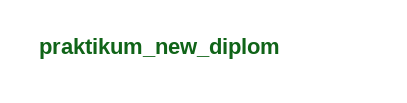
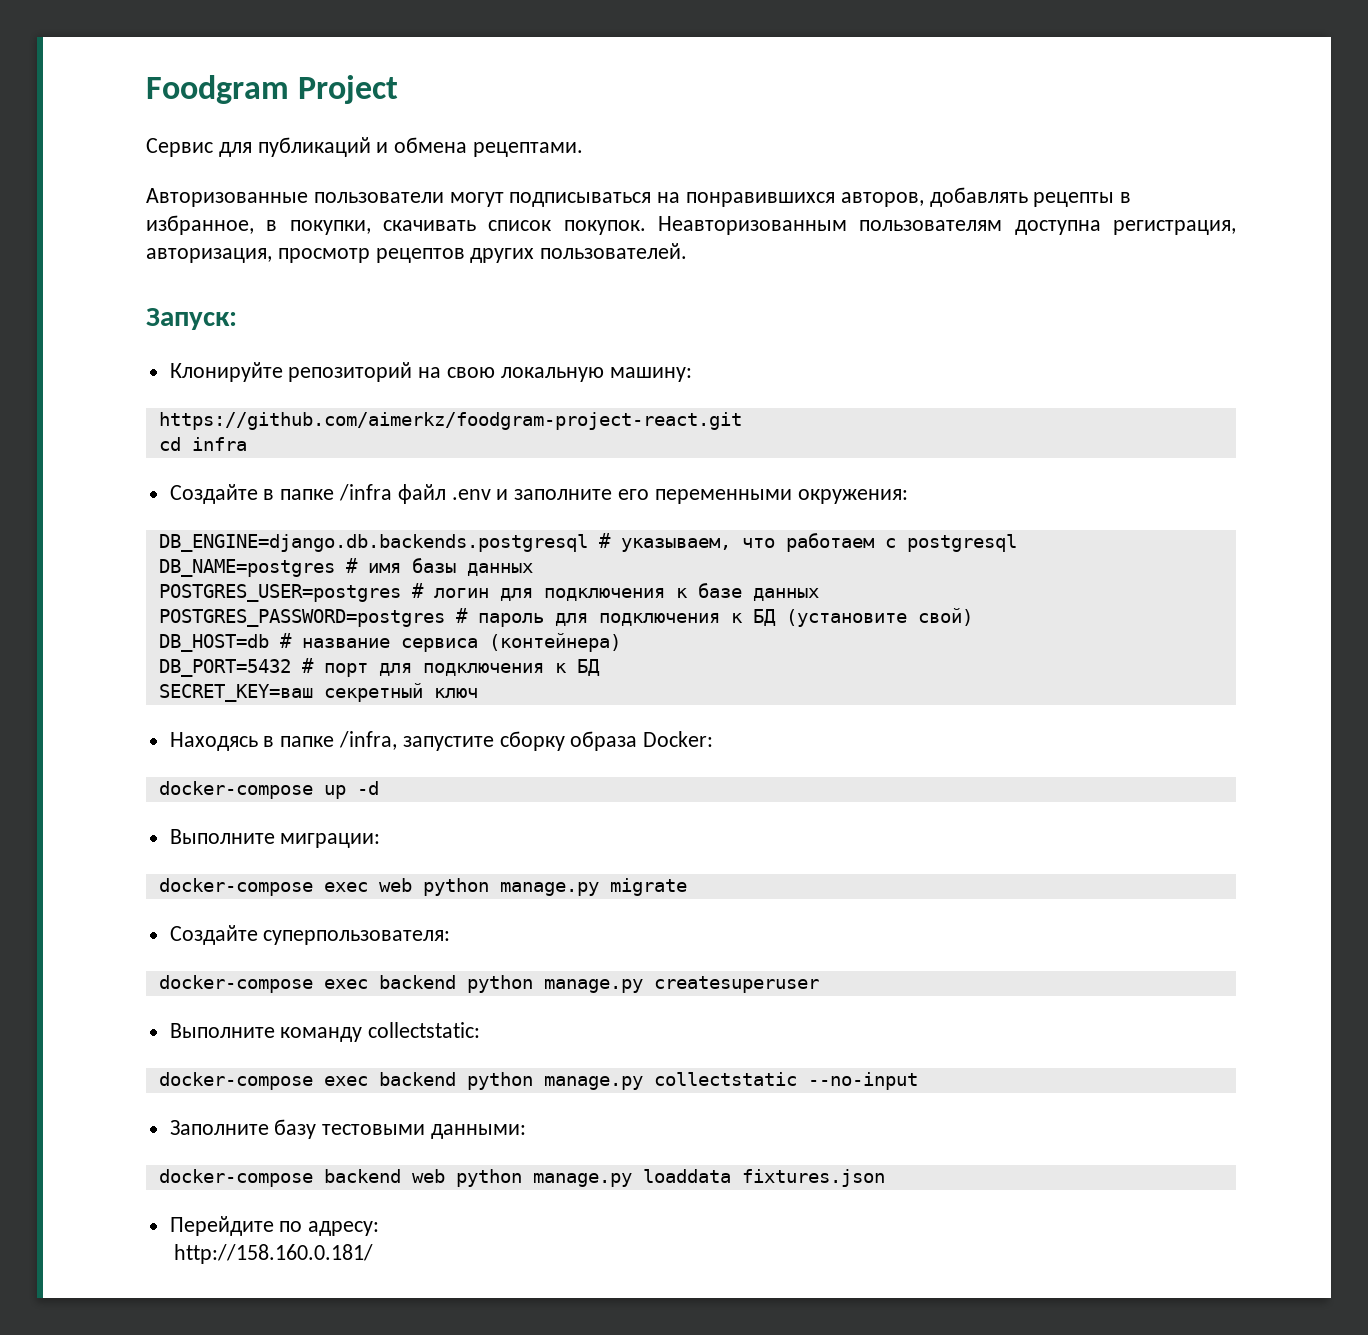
- praktikum_new_diplom
+ Foodgram Project
+ Cервис для публикаций и обмена рецептами.
+ Авторизованные пользователи могут подписываться на понравившихся авторов, добавлять рецепты в избранное, в покупки, скачивать список покупок. Неавторизованным пользователям доступна регистрация, авторизация, просмотр рецептов других пользователей.
+ Запуск:
+ Клонируйте репозиторий на свою локальную машину:
+ https://github.com/aimerkz/foodgram-project-react.git
+ cd infra
+ Cоздайте в папке /infra файл .env и заполните его переменными окружения:
+ DB_ENGINE=django.db.backends.postgresql # указываем, что работаем c postgresql
+ DB_NAME=postgres # имя базы данных
+ POSTGRES_USER=postgres # логин для подключения к базе данных
+ POSTGRES_PASSWORD=postgres # пароль для подключения к БД (установите свой)
+ DB_HOST=db # название сервиса (контейнера)
+ DB_PORT=5432 # порт для подключения к БД
+ SECRET_KEY=ваш секретный ключ
+ Находясь в папке /infra, запустите сборку образа Docker:
+ docker-compose up -d
+ Выполните миграции:
+ docker-compose exec web python manage.py migrate
+ Создайте суперпользователя:
+ docker-compose exec backend python manage.py createsuperuser
+ Выполните команду collectstatic:
+ docker-compose exec backend python manage.py collectstatic --no-input
+ Заполните базу тестовыми данными:
+ docker-compose backend web python manage.py loaddata fixtures.json
+ Перейдите по адресу:
+ http://158.160.0.181/

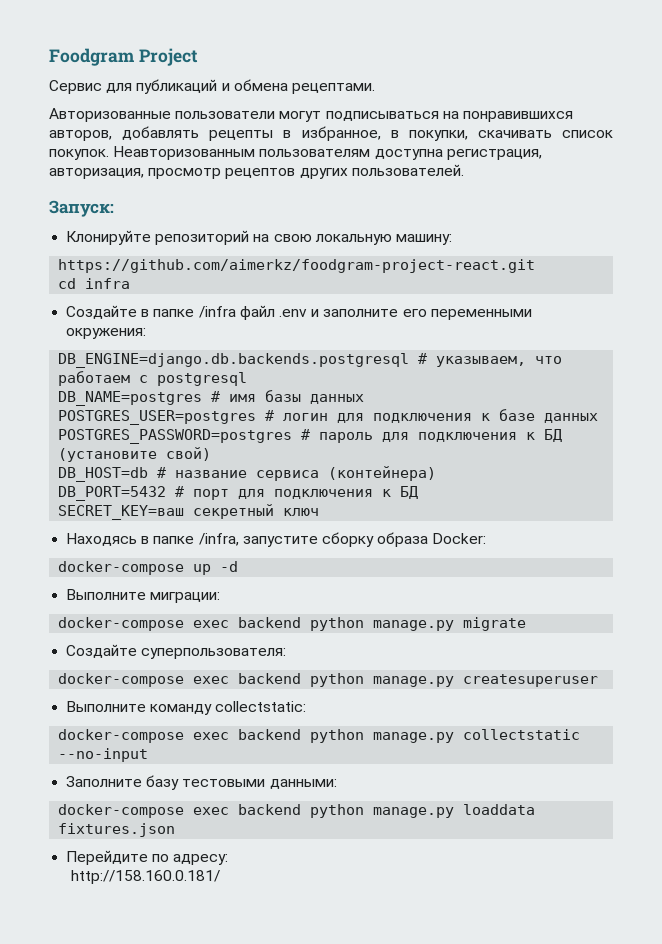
- docker-compose exec web python manage.py migrate
+ docker-compose exec backend python manage.py migrate
- docker-compose backend web python manage.py loaddata fixtures.json
+ docker-compose exec backend python manage.py loaddata fixtures.json

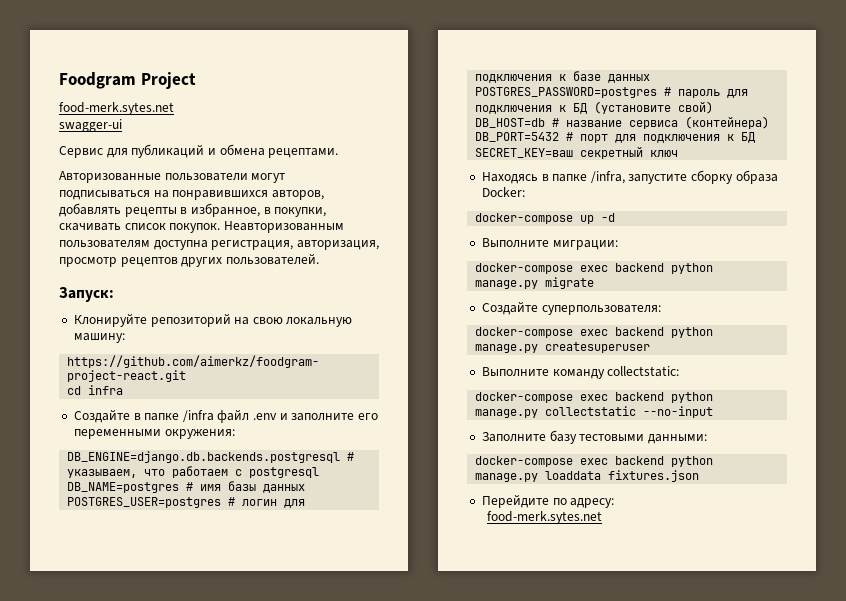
  Foodgram Project
+ food-merk.sytes.net
+ swagger-ui
  Перейдите по адресу:
- http://158.160.0.181/
+ food-merk.sytes.net

